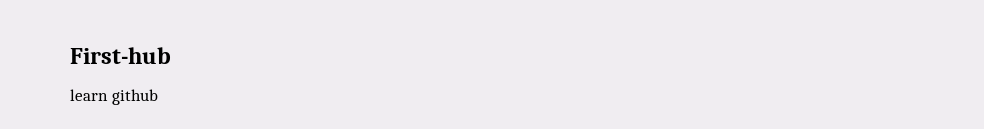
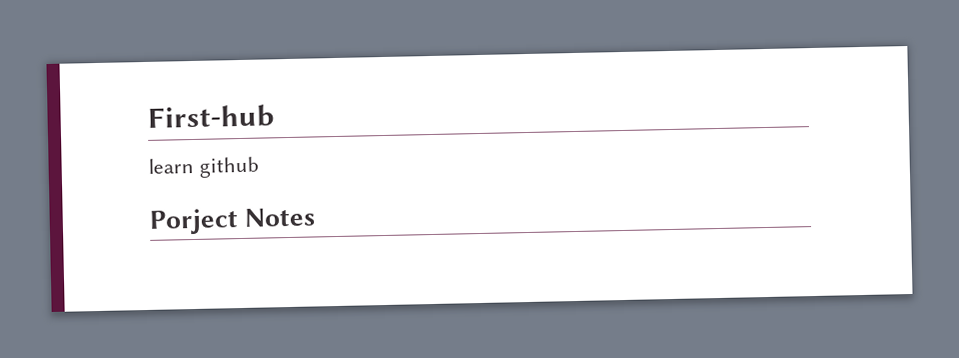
+ Porject Notes

